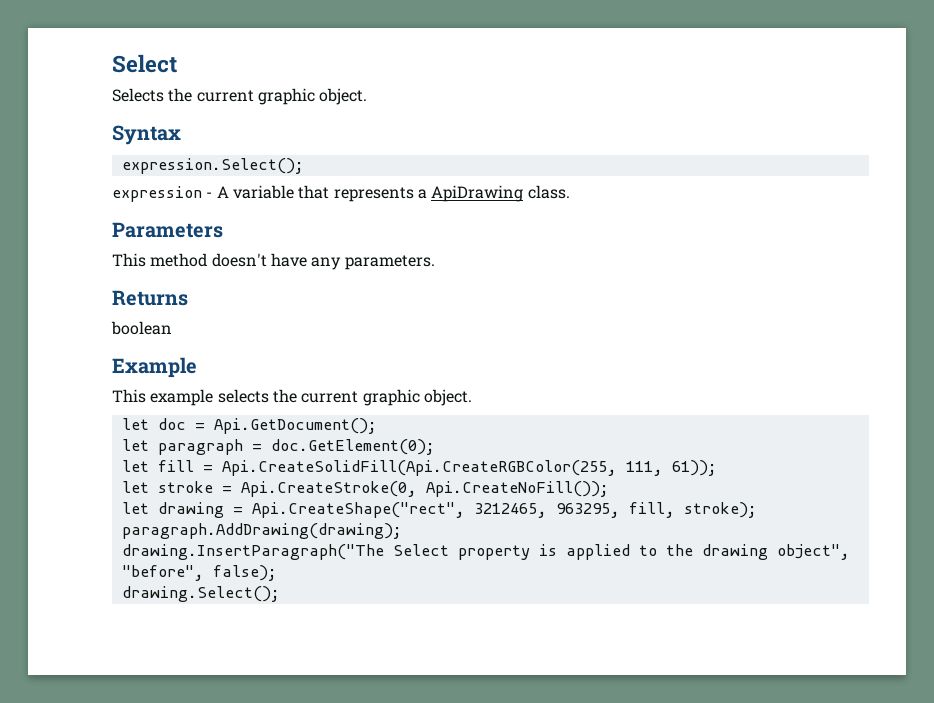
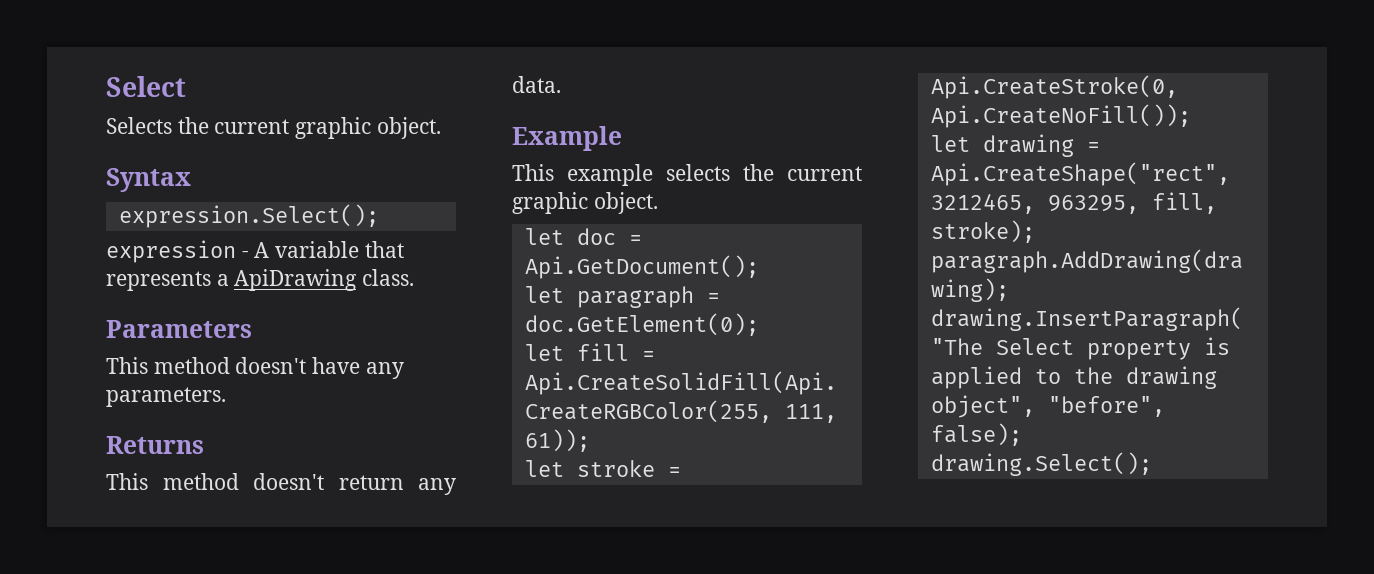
- boolean
+ This method doesn't return any data.

